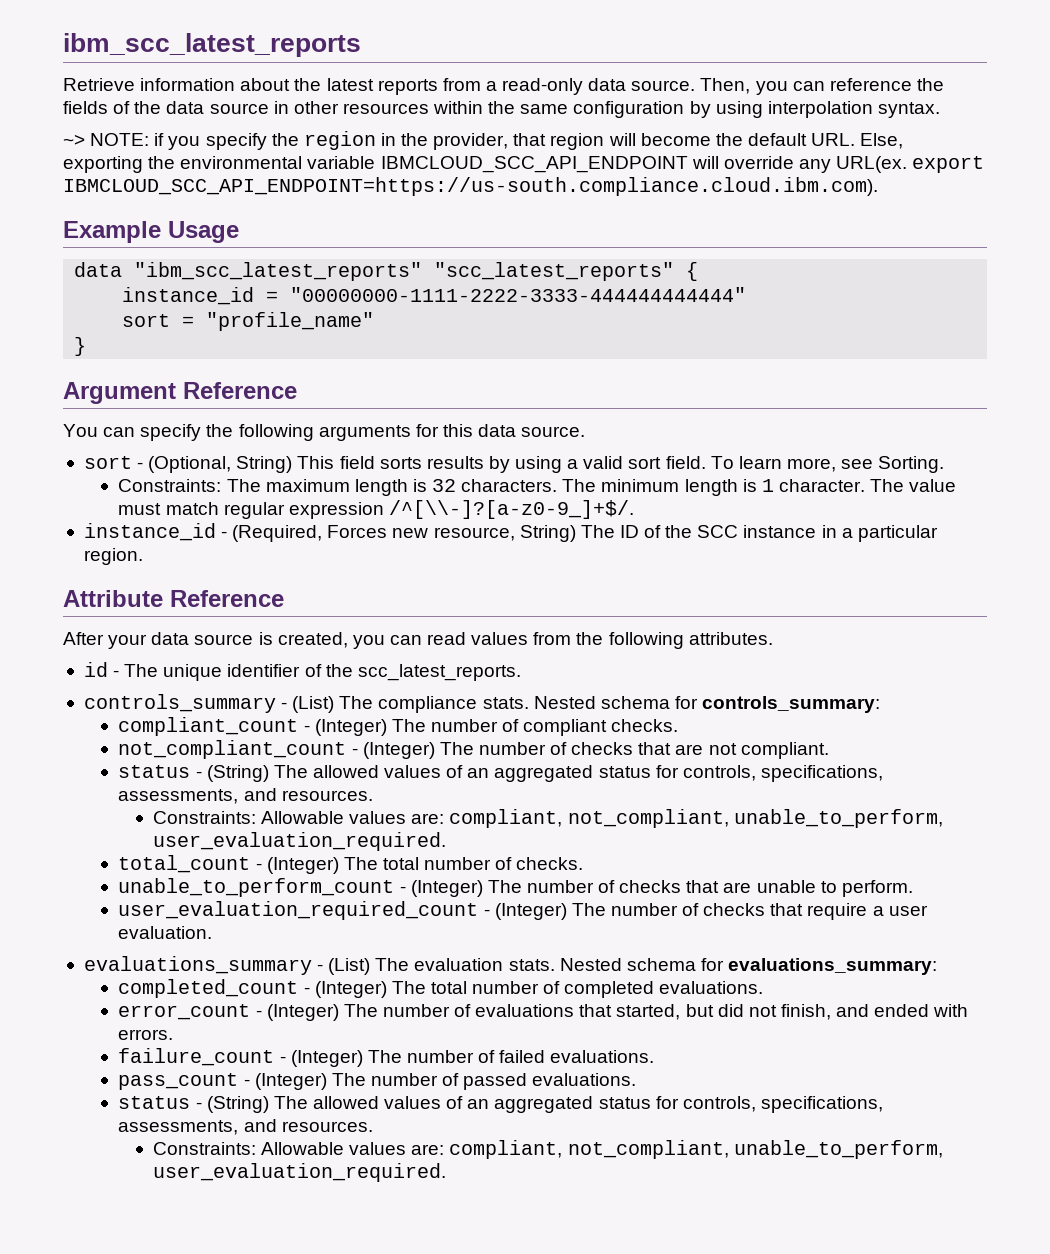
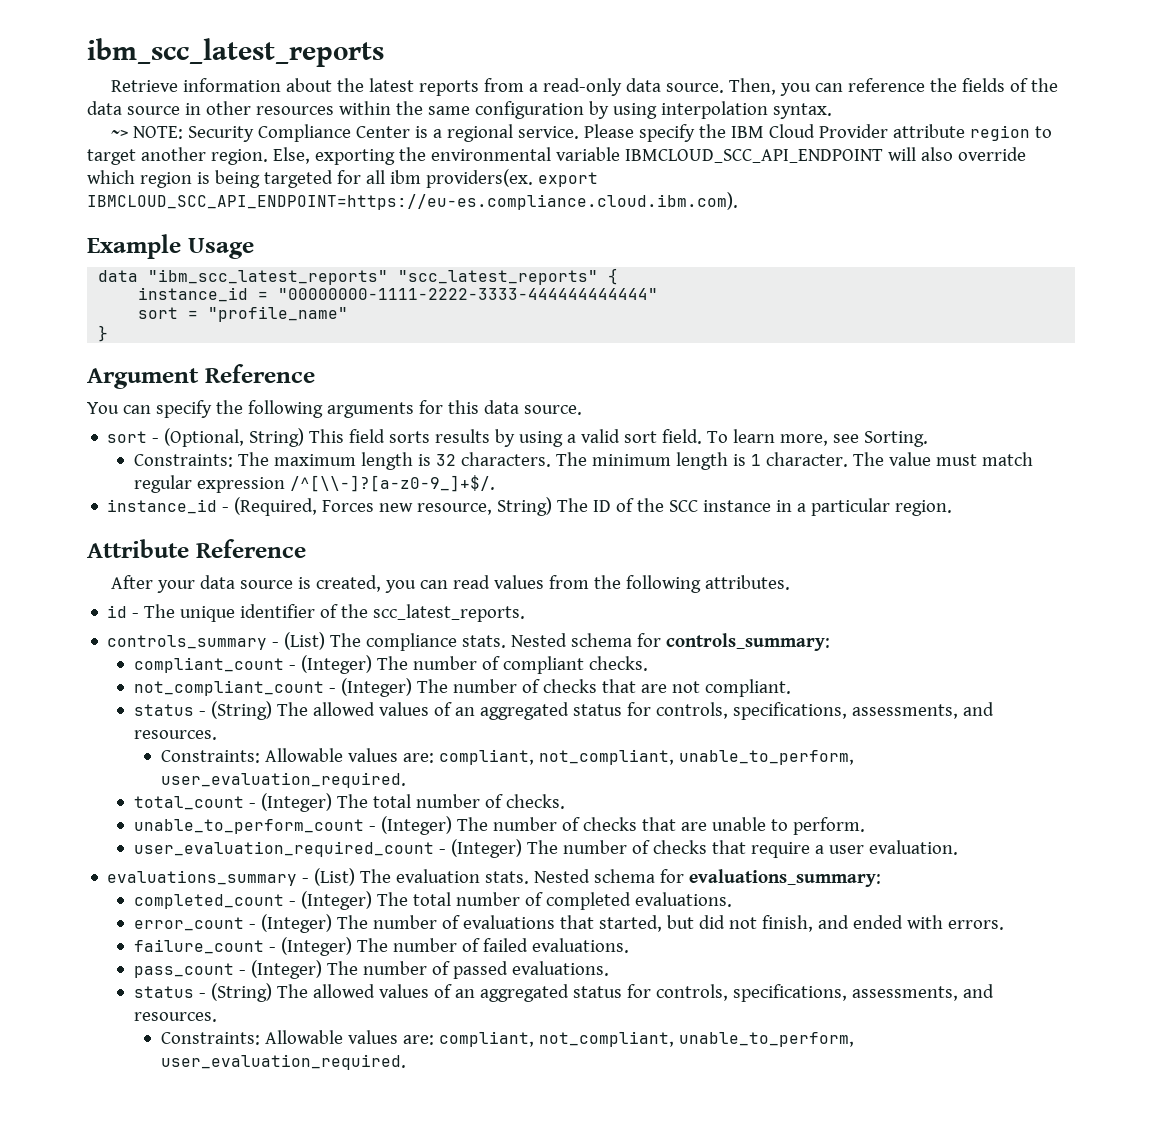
- ~> NOTE: if you specify the region in the provider, that region will become the default URL. Else, exporting the environmental variable IBMCLOUD_SCC_API_ENDPOINT will override any URL(ex. export IBMCLOUD_SCC_API_ENDPOINT=https://us-south.compliance.cloud.ibm.com).
+ ~> NOTE: Security Compliance Center is a regional service. Please specify the IBM Cloud Provider attribute region to target another region. Else, exporting the environmental variable IBMCLOUD_SCC_API_ENDPOINT will also override which region is being targeted for all ibm providers(ex. export IBMCLOUD_SCC_API_ENDPOINT=https://eu-es.compliance.cloud.ibm.com).

